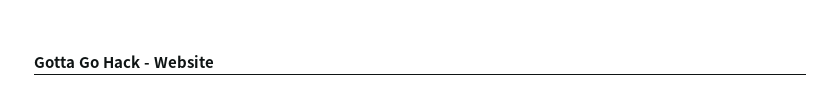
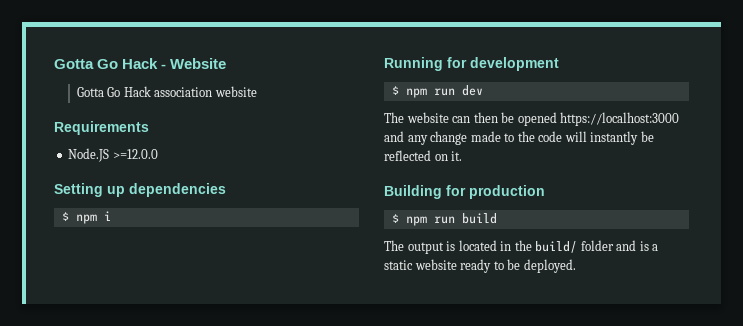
+ Gotta Go Hack association website
+ Requirements
+ Node.JS >=12.0.0
+ Setting up dependencies
+ $ npm i
+ Running for development
+ $ npm run dev
+ The website can then be opened https://localhost:3000 and any change made to the code will instantly be reflected on it.
+ Building for production
+ $ npm run build
+ The output is located in the build/ folder and is a static website ready to be deployed.

